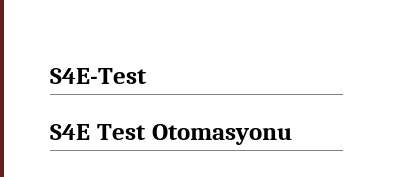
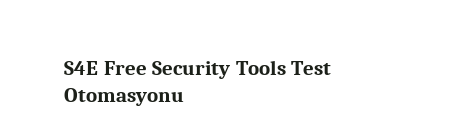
- S4E-Test
- S4E Test Otomasyonu
+ S4E Free Security Tools Test Otomasyonu

